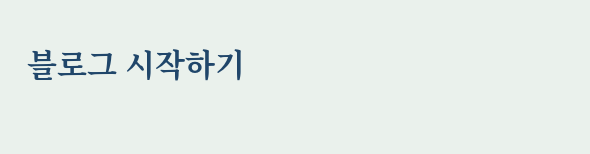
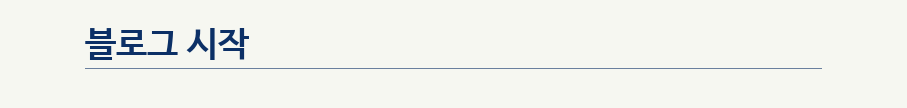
- 블로그 시작하기
+ 블로그 시작

